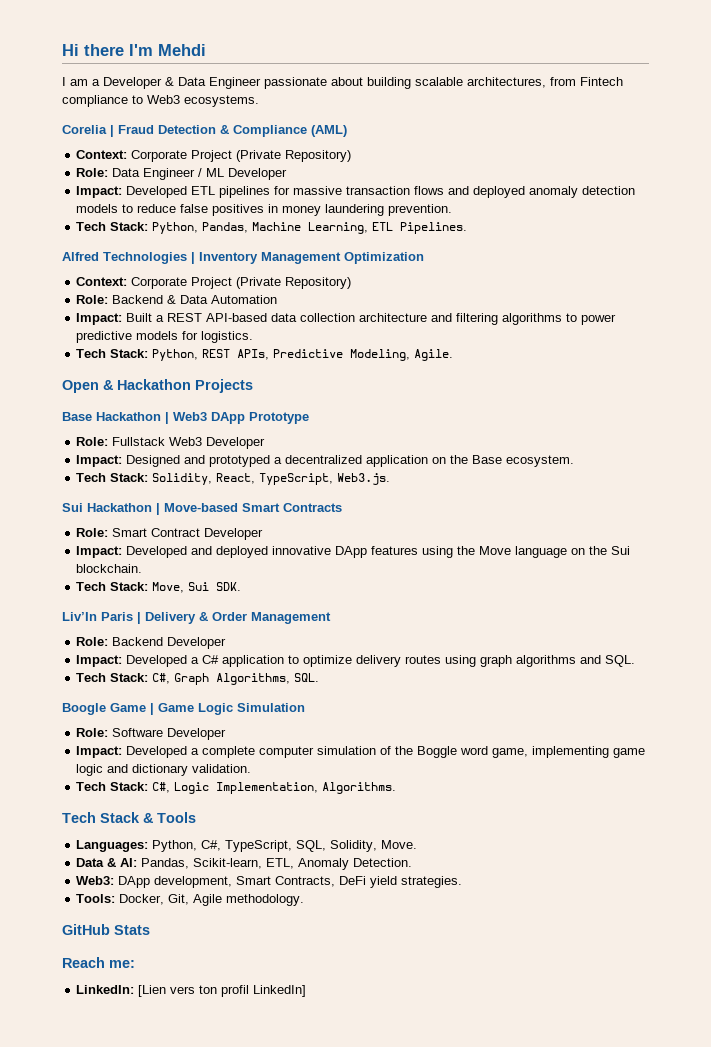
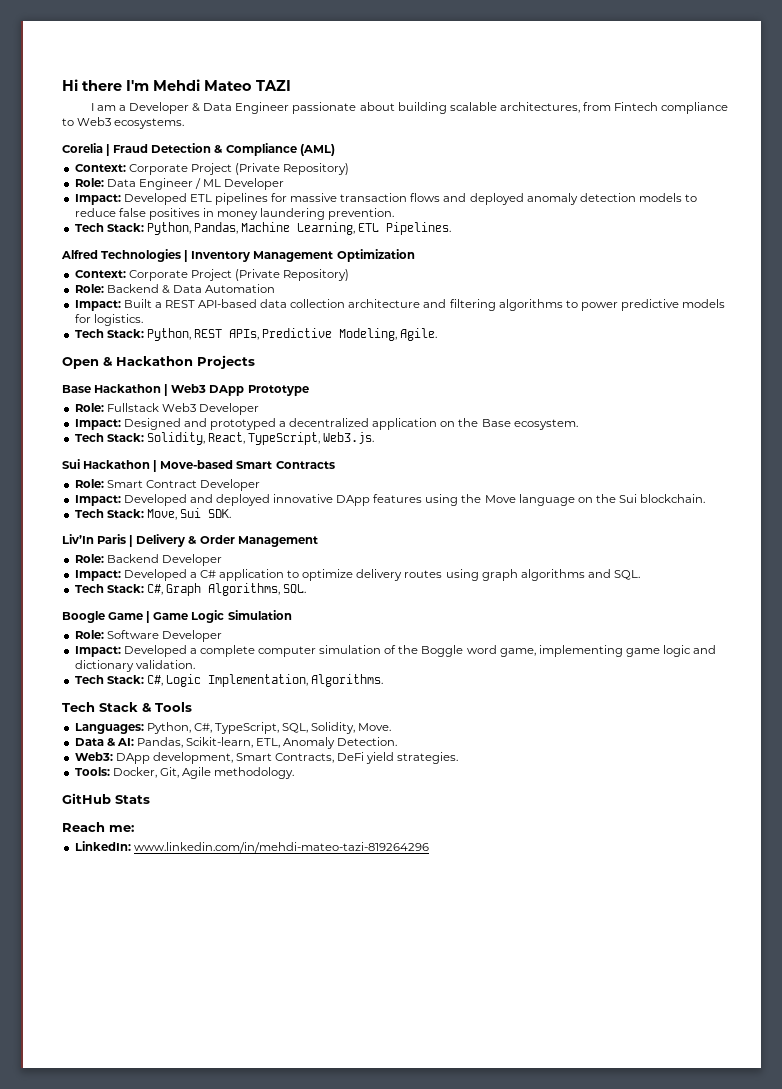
- Hi there I'm Mehdi
+ Hi there I'm Mehdi Mateo TAZI
- LinkedIn: [Lien vers ton profil LinkedIn]
+ LinkedIn: www.linkedin.com/in/mehdi-mateo-tazi-819264296

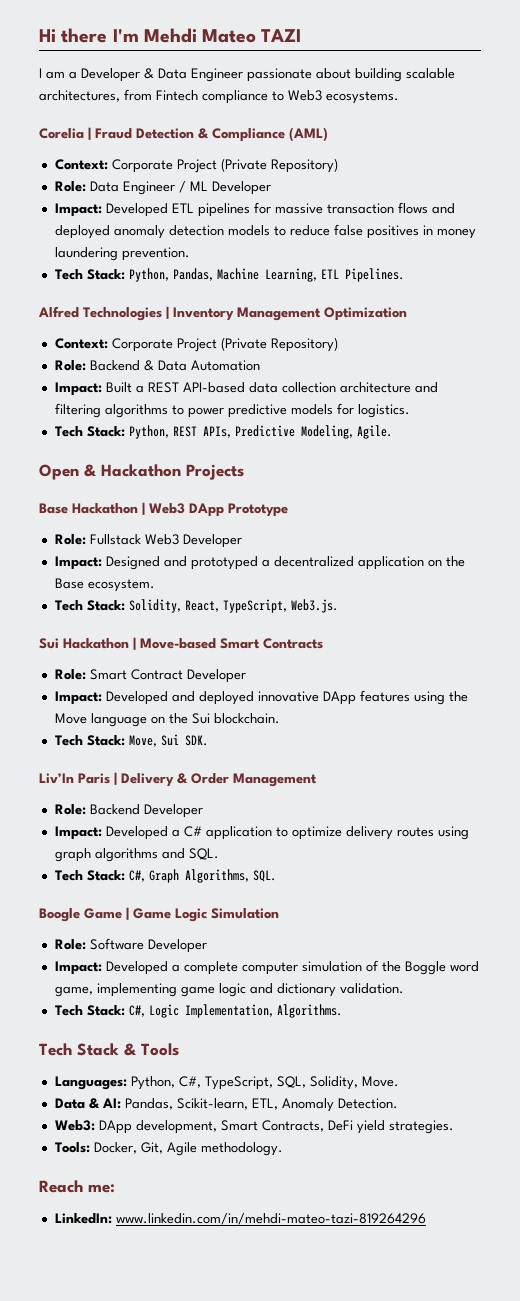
- GitHub Stats

